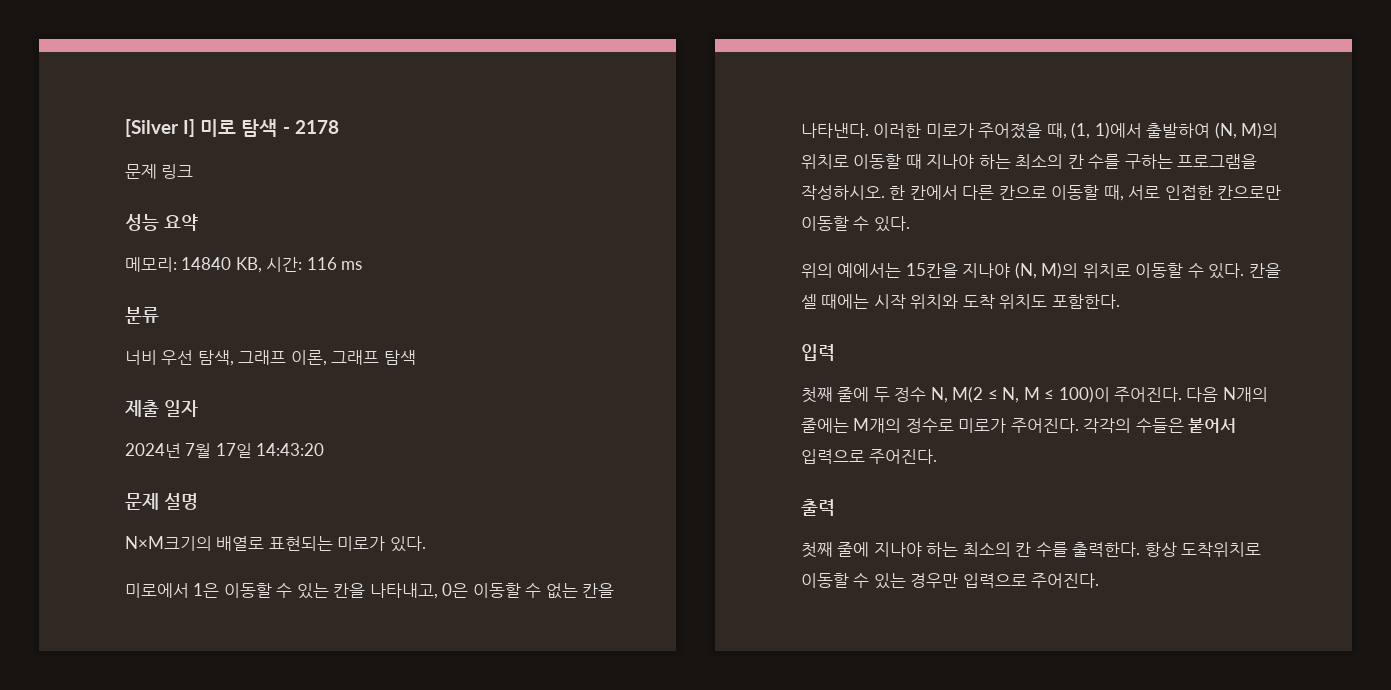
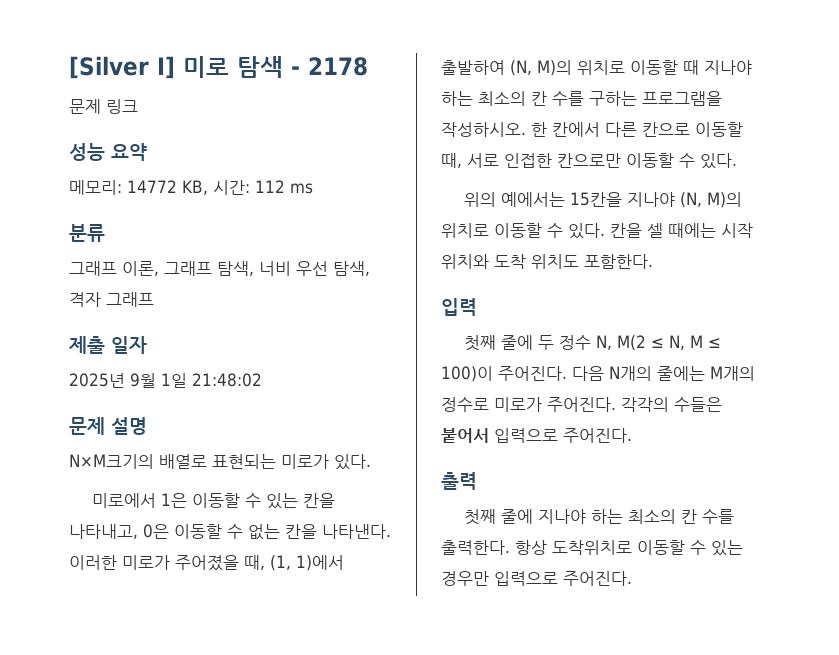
- 메모리: 14840 KB, 시간: 116 ms
+ 메모리: 14772 KB, 시간: 112 ms
- 너비 우선 탐색, 그래프 이론, 그래프 탐색
+ 그래프 이론, 그래프 탐색, 너비 우선 탐색, 격자 그래프
- 2024년 7월 17일 14:43:20
+ 2025년 9월 1일 21:48:02

